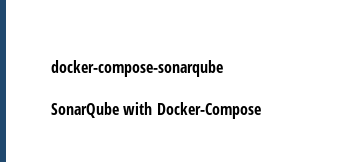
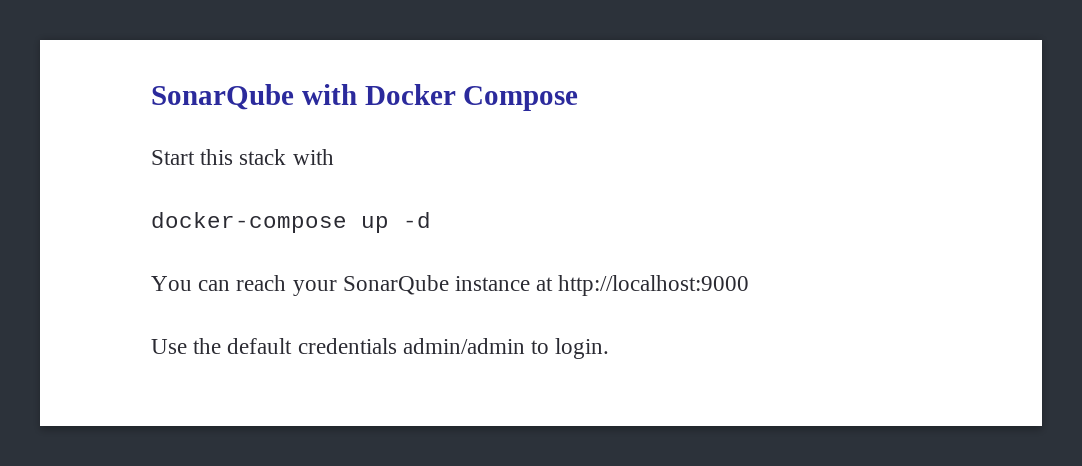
- docker-compose-sonarqube
- SonarQube with Docker-Compose
+ SonarQube with Docker Compose
+ Start this stack with
+ docker-compose up -d
+ You can reach your SonarQube instance at http://localhost:9000
+ Use the default credentials admin/admin to login.

